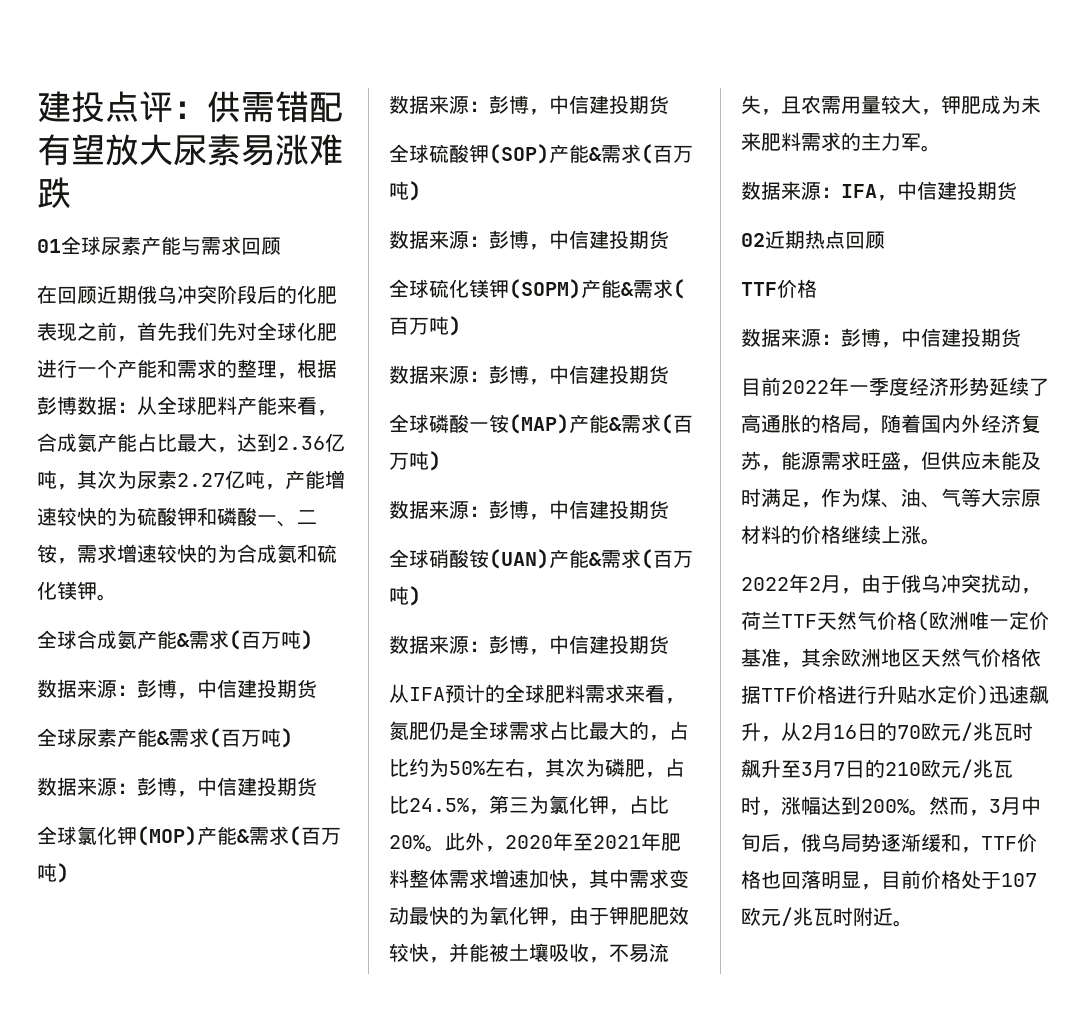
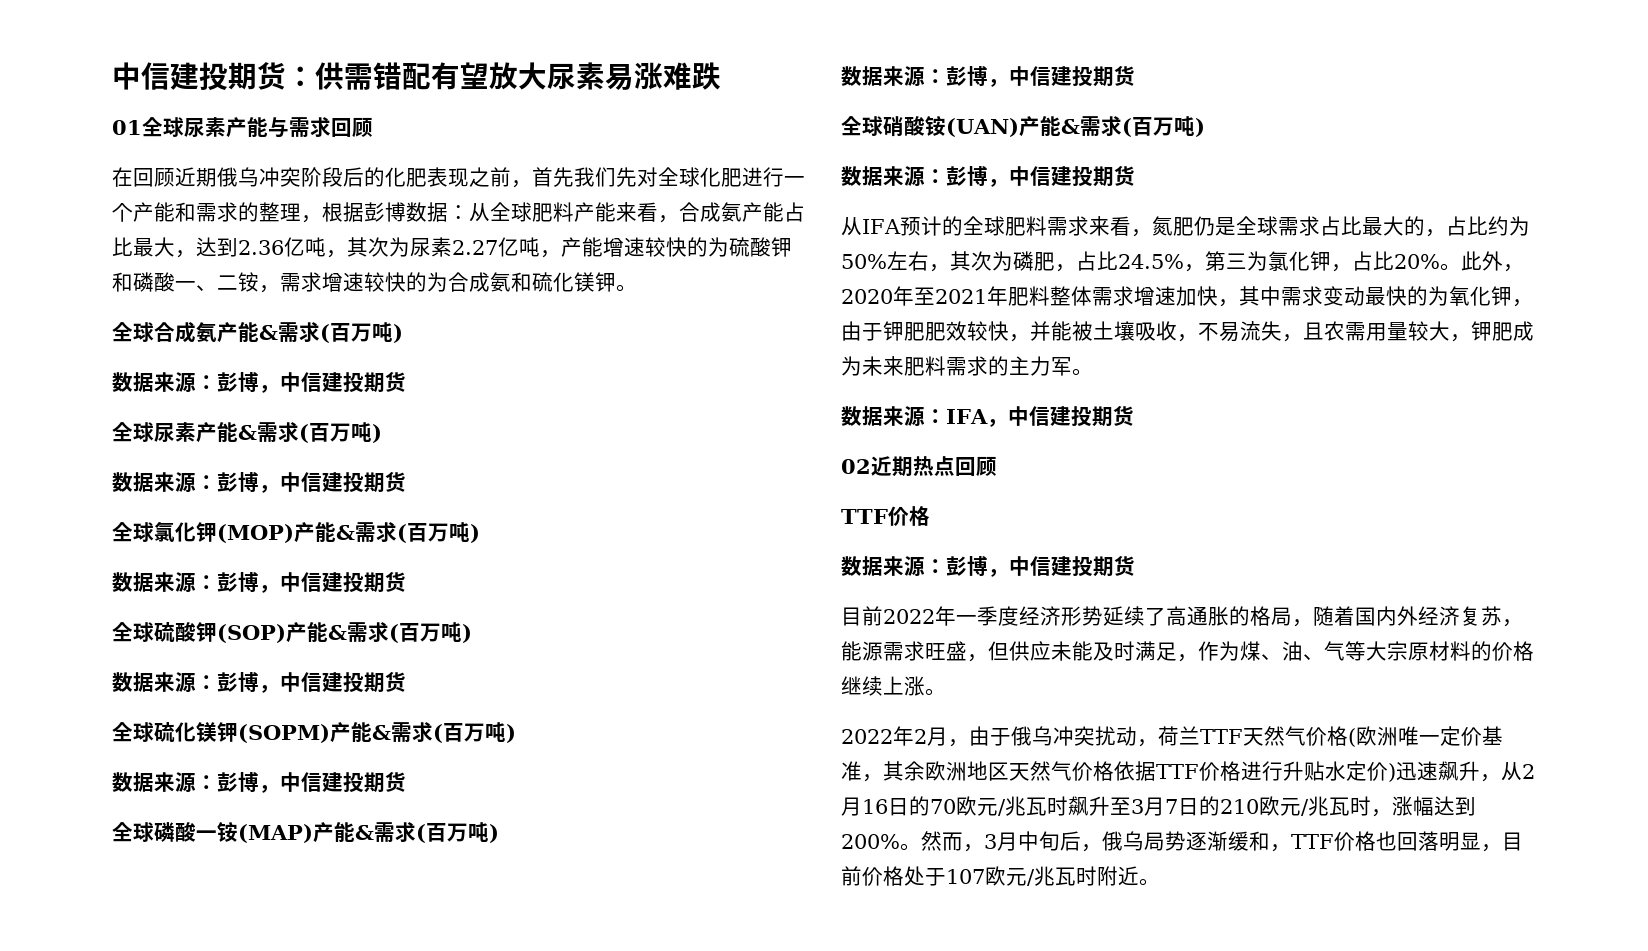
- 建投点评：供需错配有望放大尿素易涨难跌
+ 中信建投期货：供需错配有望放大尿素易涨难跌

